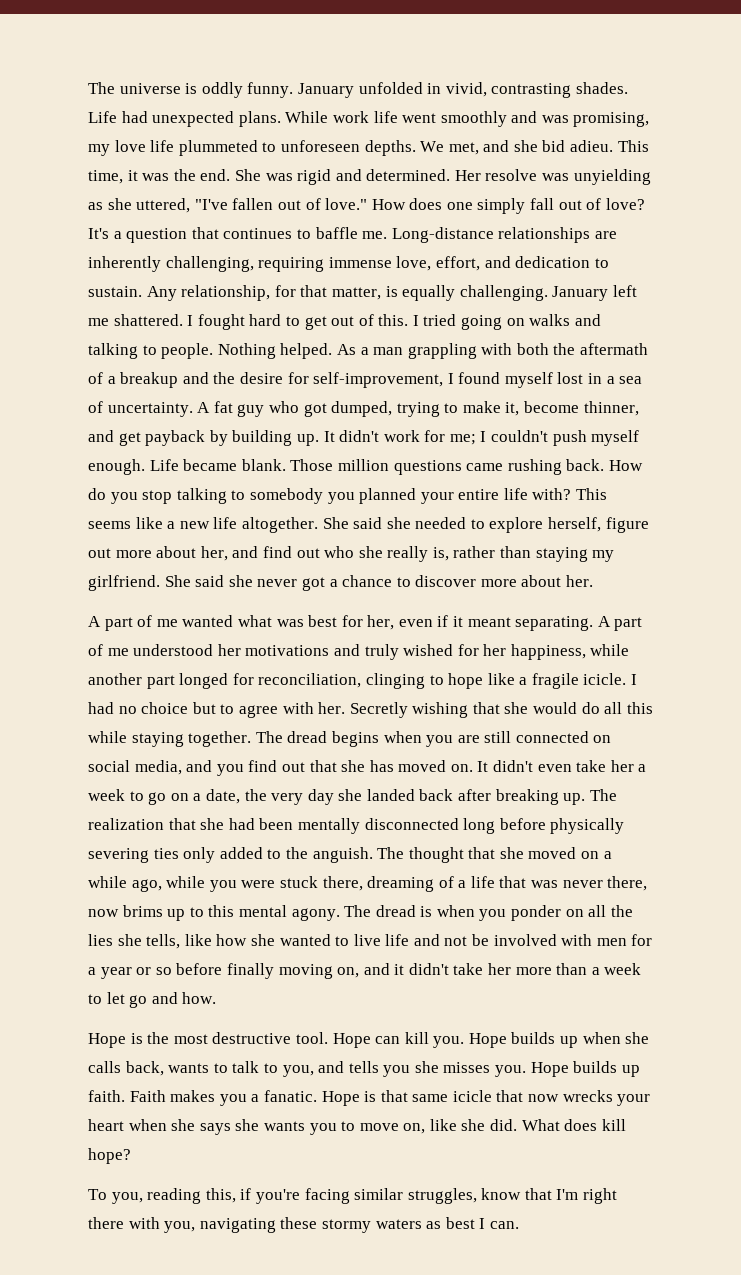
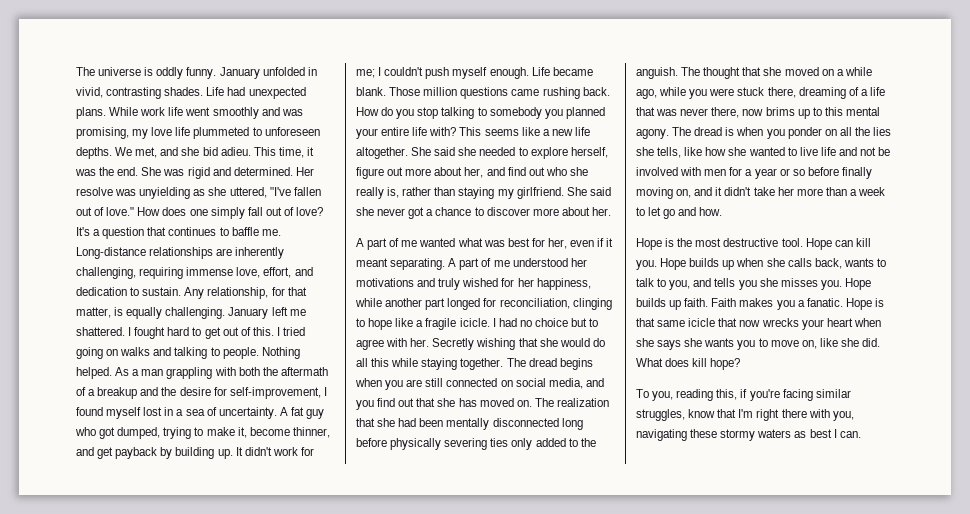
- It didn't even take her a week to go on a date, the very day she landed back after breaking up.

